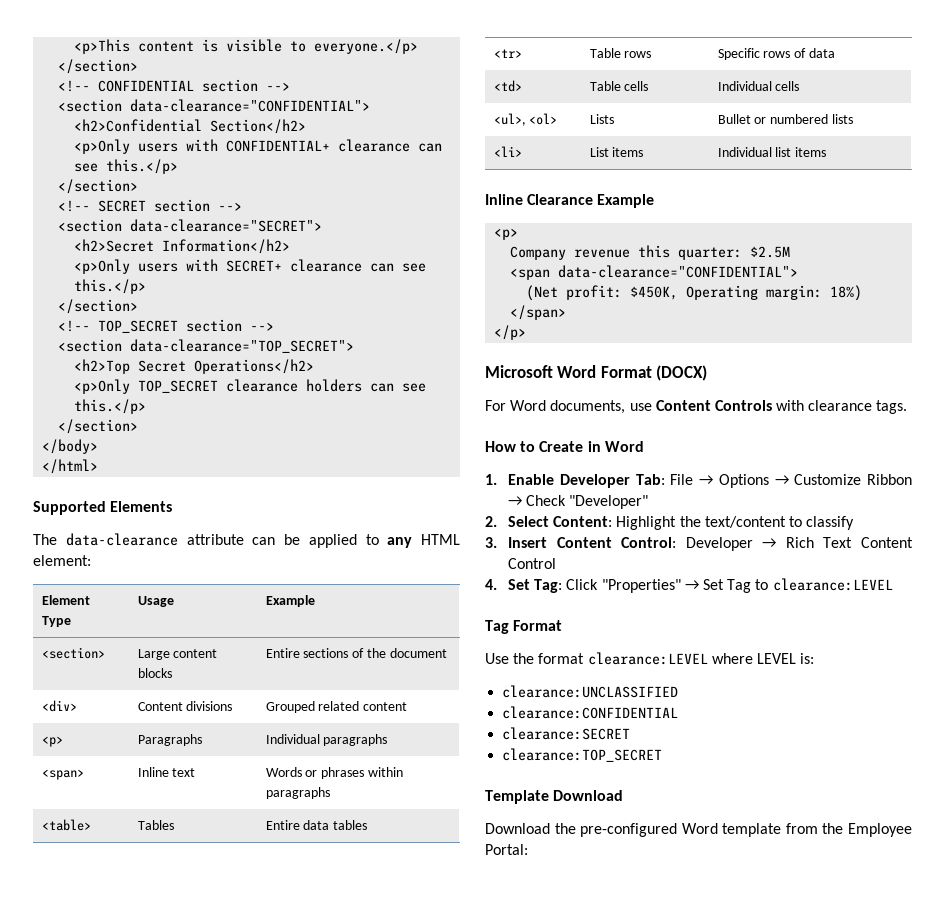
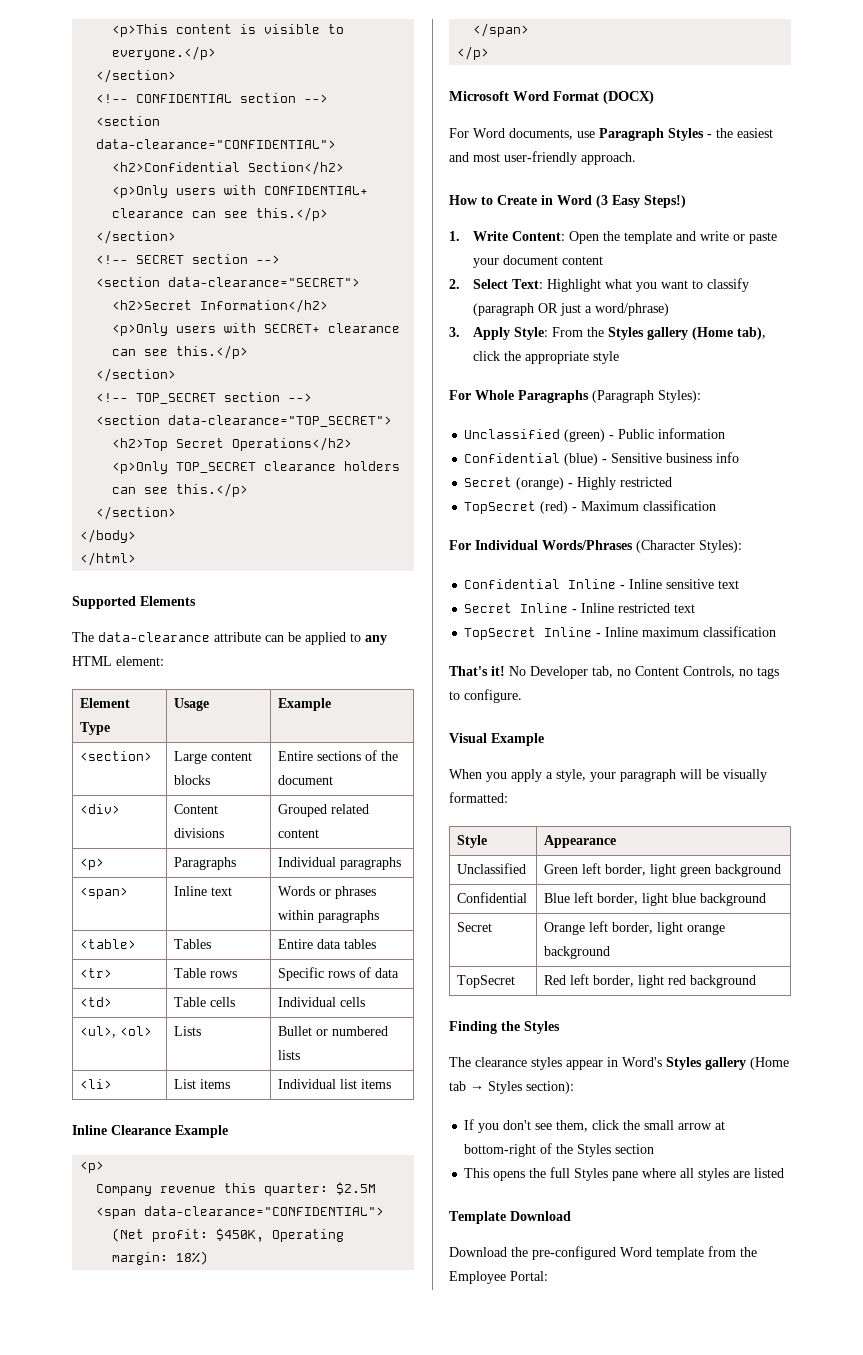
- For Word documents, use Content Controls with clearance tags.
+ For Word documents, use Paragraph Styles - the easiest and most user-friendly approach.
- How to Create in Word
- 1. Enable Developer Tab: File → Options → Customize Ribbon → Check "Developer"
- 2. Select Content: Highlight the text/content to classify
- 3. Insert Content Control: Developer → Rich Text Content Control
- 4. Set Tag: Click "Properties" → Set Tag to clearance:LEVEL
- Tag Format
- Use the format clearance:LEVEL where LEVEL is:
- clearance:UNCLASSIFIED
- clearance:CONFIDENTIAL
- clearance:SECRET
- clearance:TOP_SECRET
+ How to Create in Word (3 Easy Steps!)
+ 1. Write Content: Open the template and write or paste your document content
+ 2. Select Text: Highlight what you want to classify (paragraph OR just a word/phrase)
+ 3. Apply Style: From the Styles gallery (Home tab), click the appropriate style
+ For Whole Paragraphs (Paragraph Styles):
+ Unclassified (green) - Public information
+ Confidential (blue) - Sensitive business info
+ Secret (orange) - Highly restricted
+ TopSecret (red) - Maximum classification
+ For Individual Words/Phrases (Character Styles):
+ Confidential Inline - Inline sensitive text
+ Secret Inline - Inline restricted text
+ TopSecret Inline - Inline maximum classification
+ That's it! No Developer tab, no Content Controls, no tags to configure.
+ Visual Example
+ When you apply a style, your paragraph will be visually formatted:
+ Style | Appearance
+ Unclassified | Green left border, light green background
+ Confidential | Blue left border, light blue background
+ Secret | Orange left border, light orange background
+ TopSecret | Red left border, light red background
+ Finding the Styles
+ The clearance styles appear in Word's Styles gallery (Home tab → Styles section):
+ If you don't see them, click the small arrow at bottom-right of the Styles section
+ This opens the full Styles pane where all styles are listed

